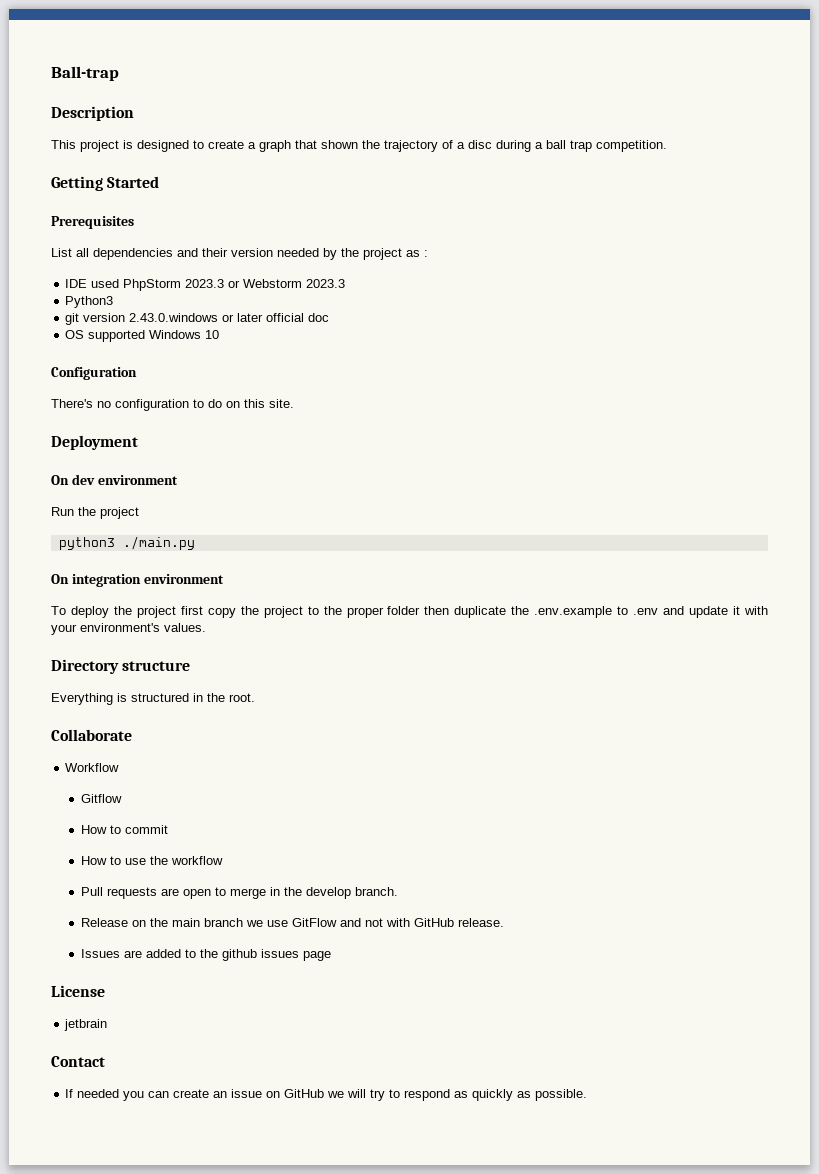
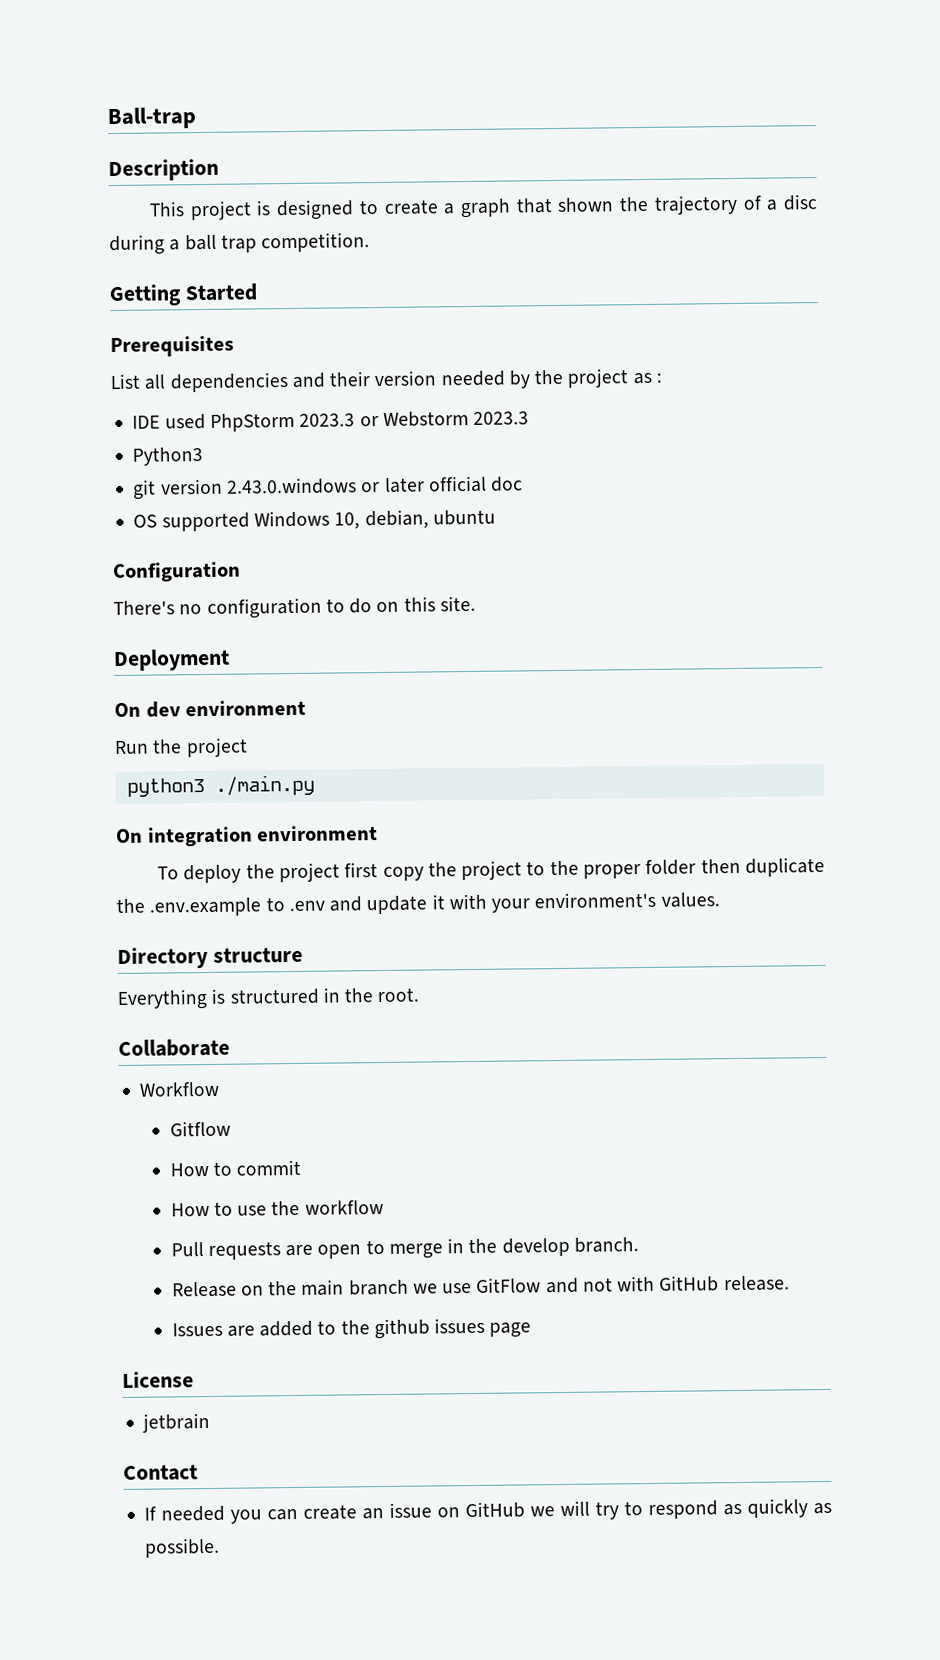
- OS supported Windows 10
+ OS supported Windows 10, debian, ubuntu

